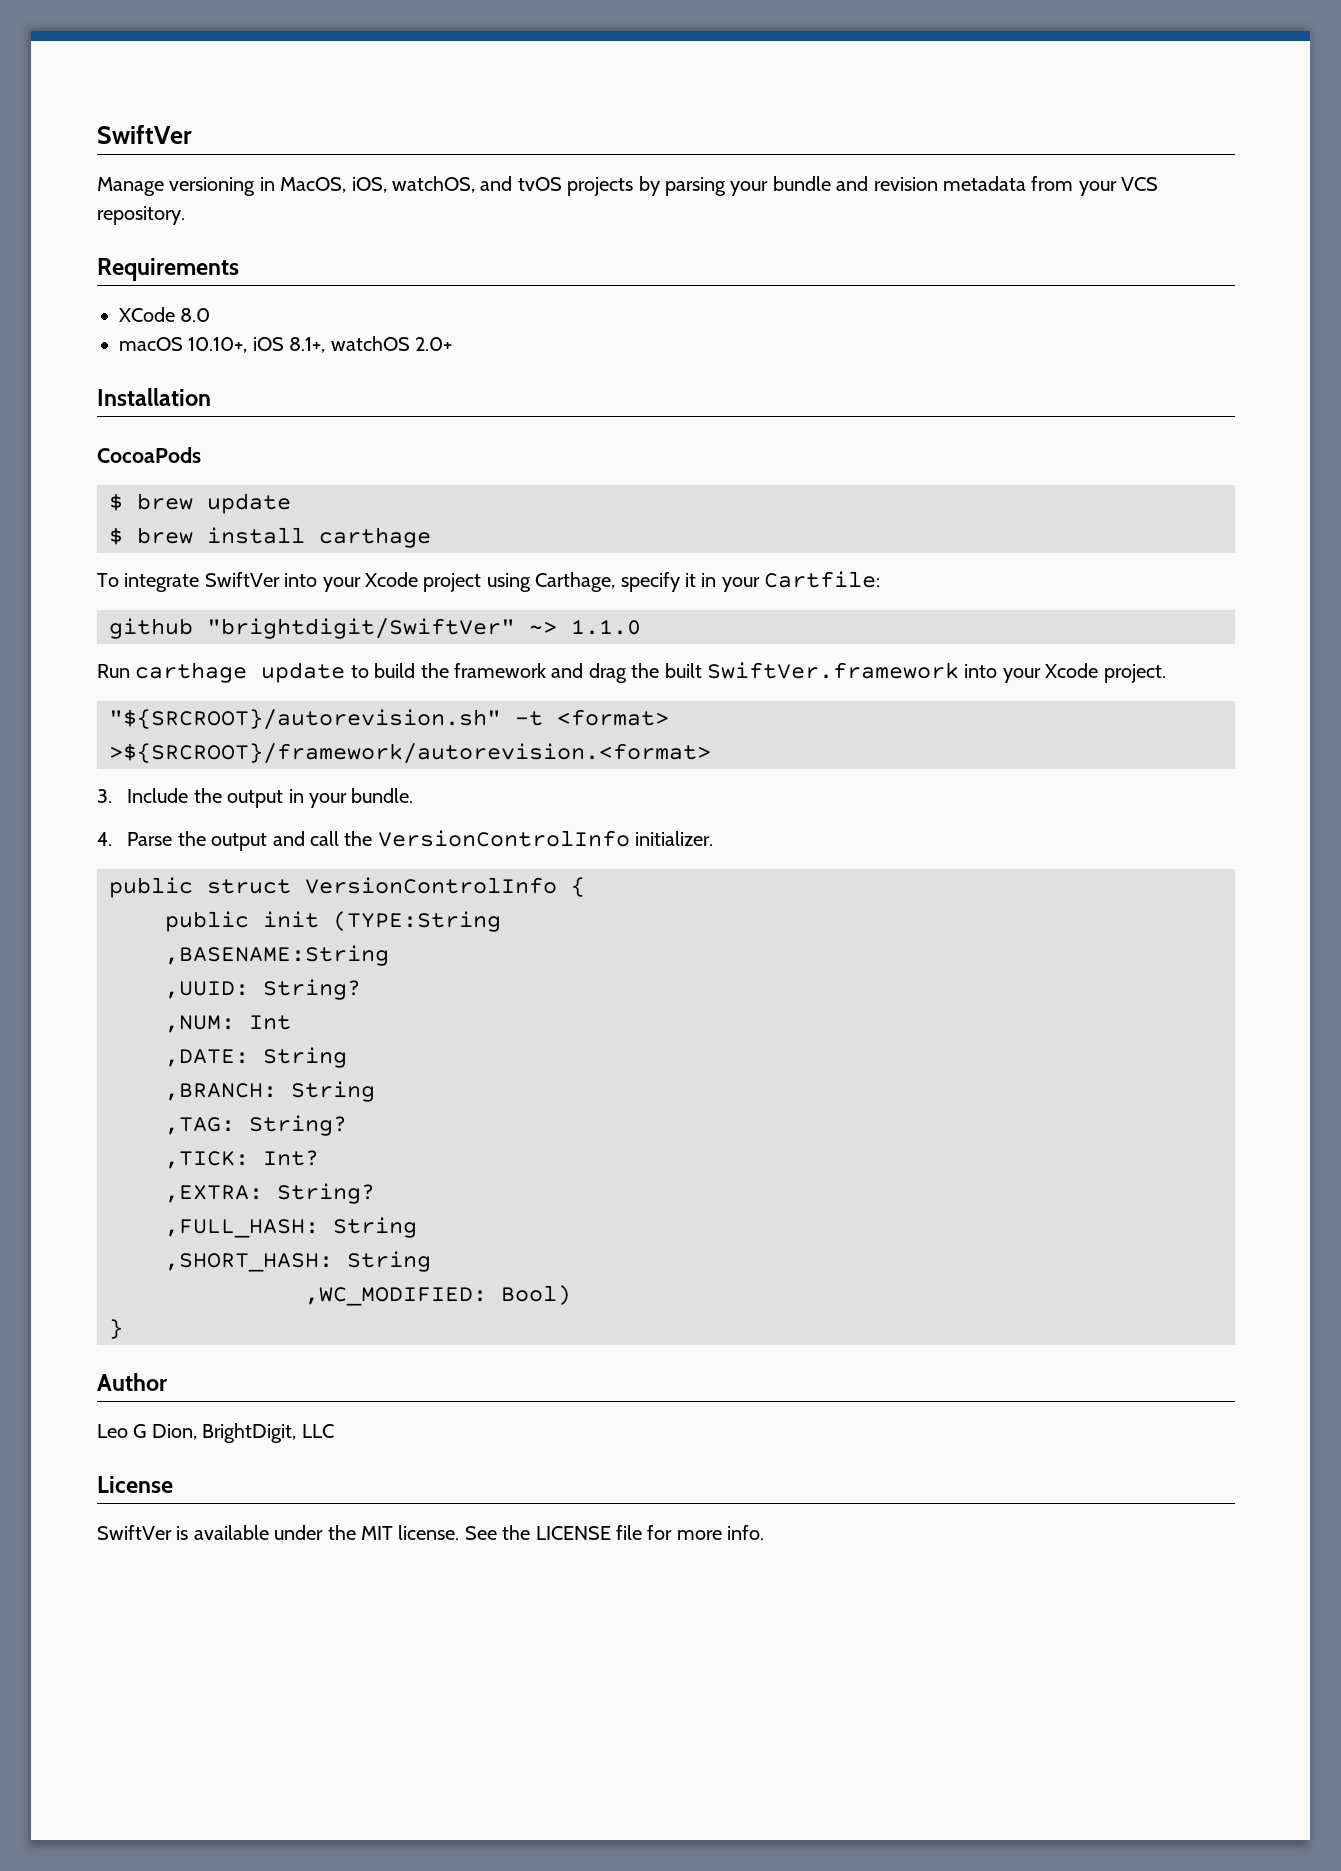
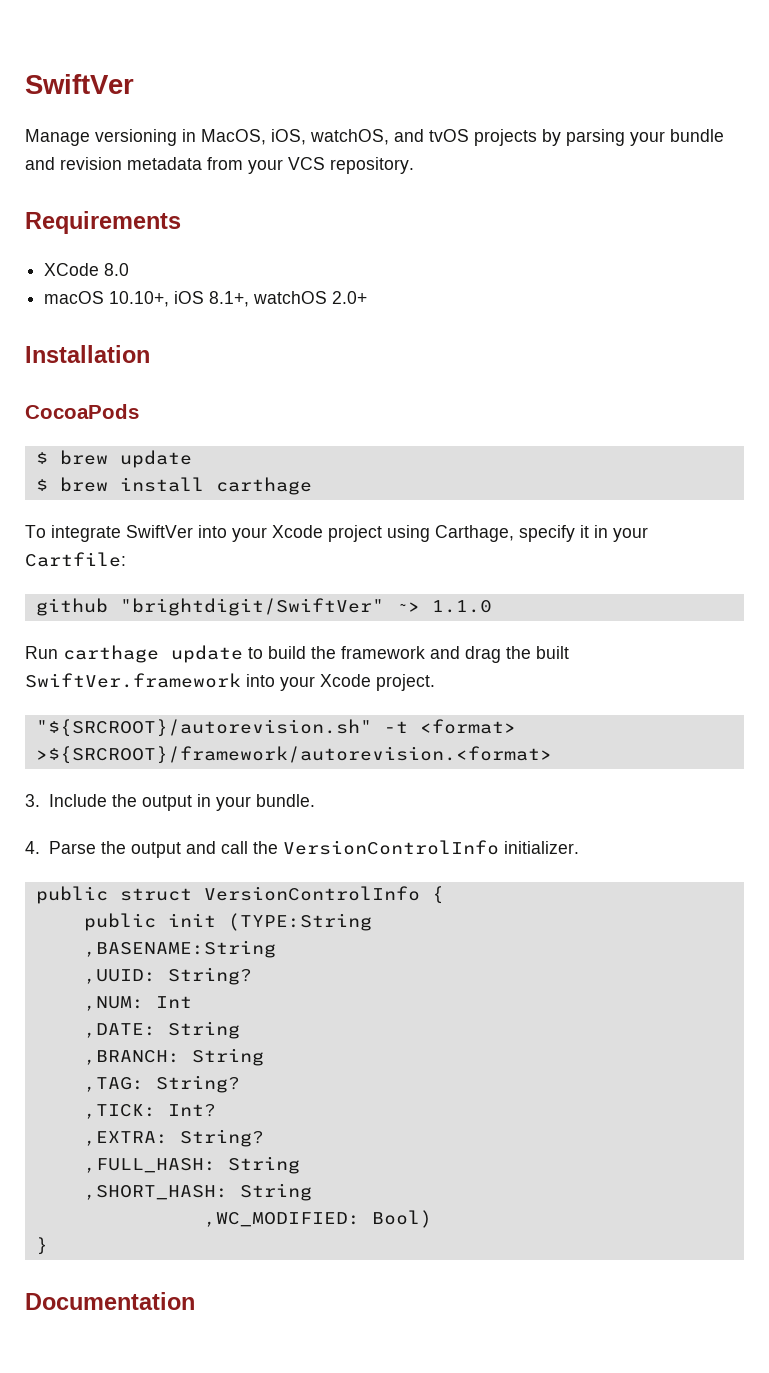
- Author
- Leo G Dion, BrightDigit, LLC
- License
- SwiftVer is available under the MIT license. See the LICENSE file for more info.
+ Documentation

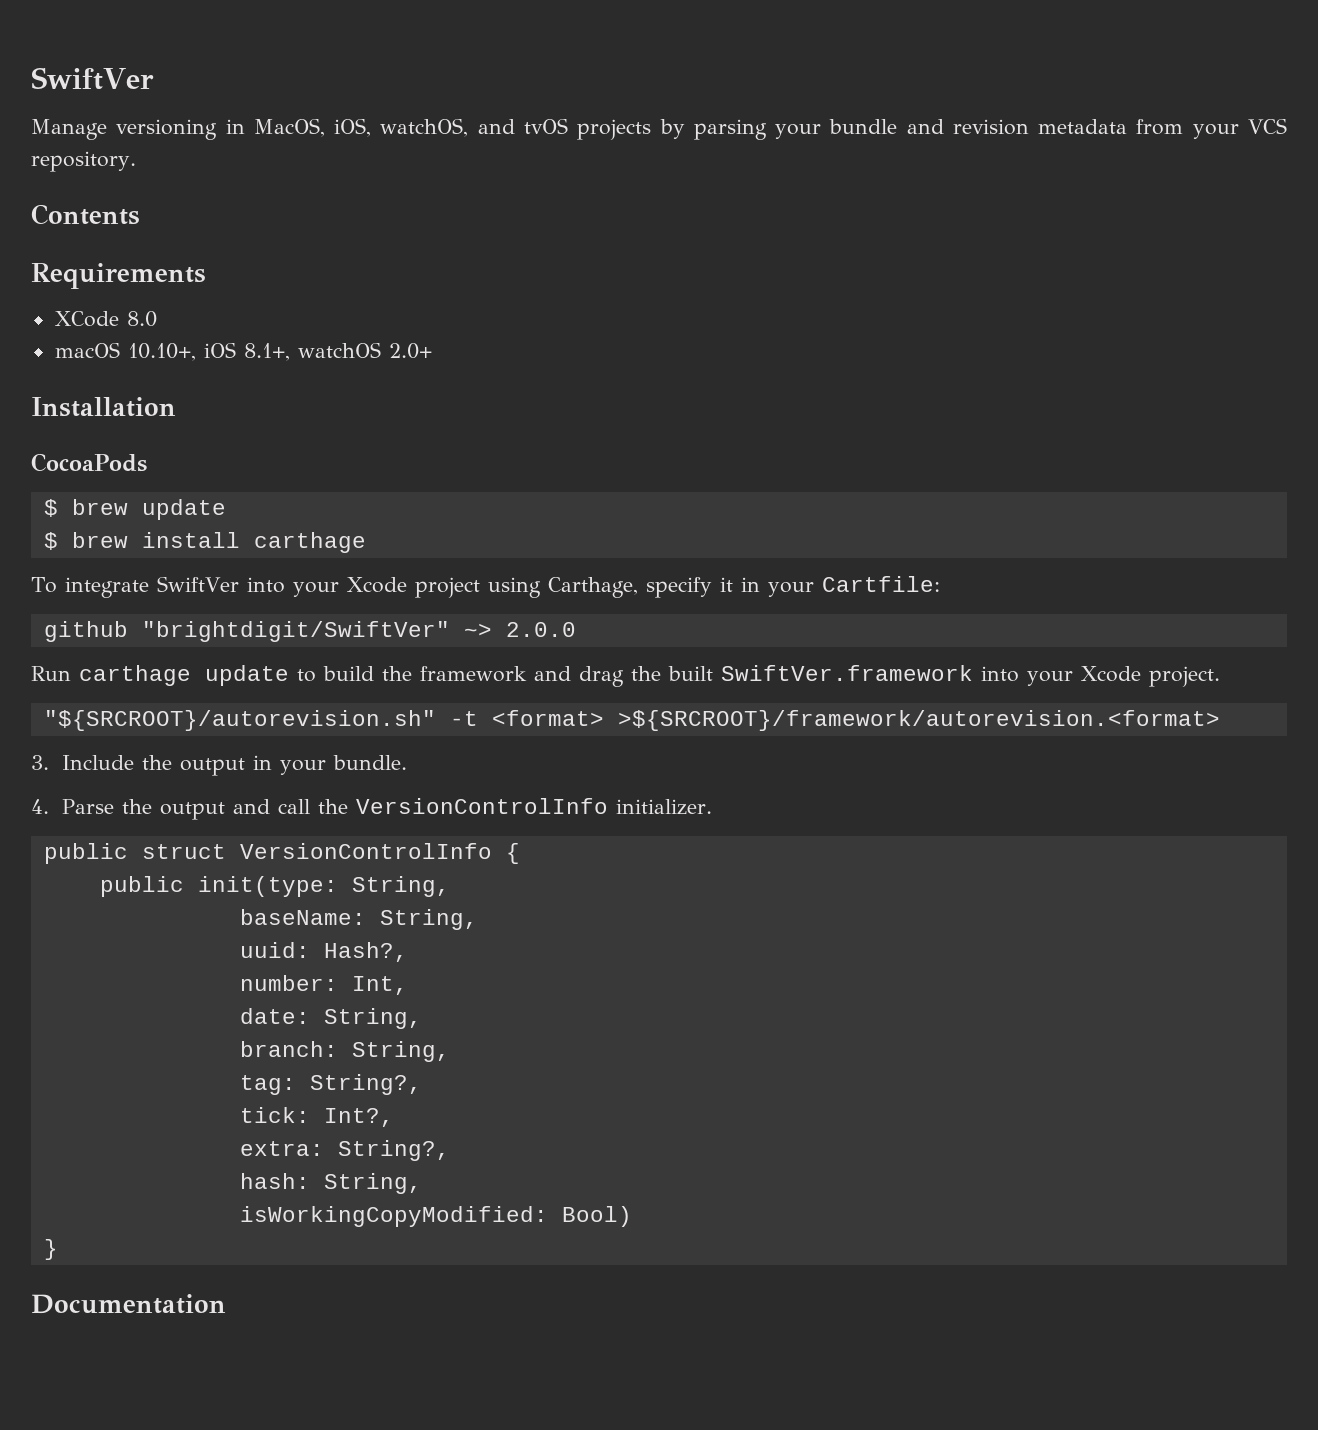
+ Contents
- github "brightdigit/SwiftVer" ~> 1.1.0
+ github "brightdigit/SwiftVer" ~> 2.0.0
- public init (TYPE:String
- ,BASENAME:String
- ,UUID: String?
- ,NUM: Int
- ,DATE: String
- ,BRANCH: String
- ,TAG: String?
- ,TICK: Int?
- ,EXTRA: String?
- ,FULL_HASH: String
- ,SHORT_HASH: String
- ,WC_MODIFIED: Bool)
+ public init(type: String,
+ baseName: String,
+ uuid: Hash?,
+ number: Int,
+ date: String,
+ branch: String,
+ tag: String?,
+ tick: Int?,
+ extra: String?,
+ hash: String,
+ isWorkingCopyModified: Bool)

